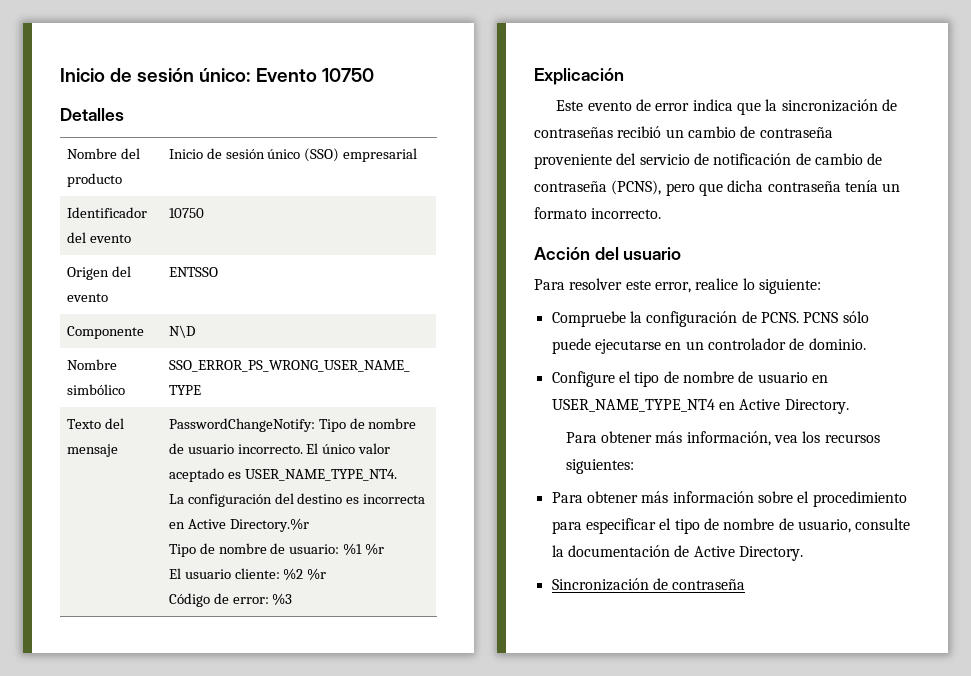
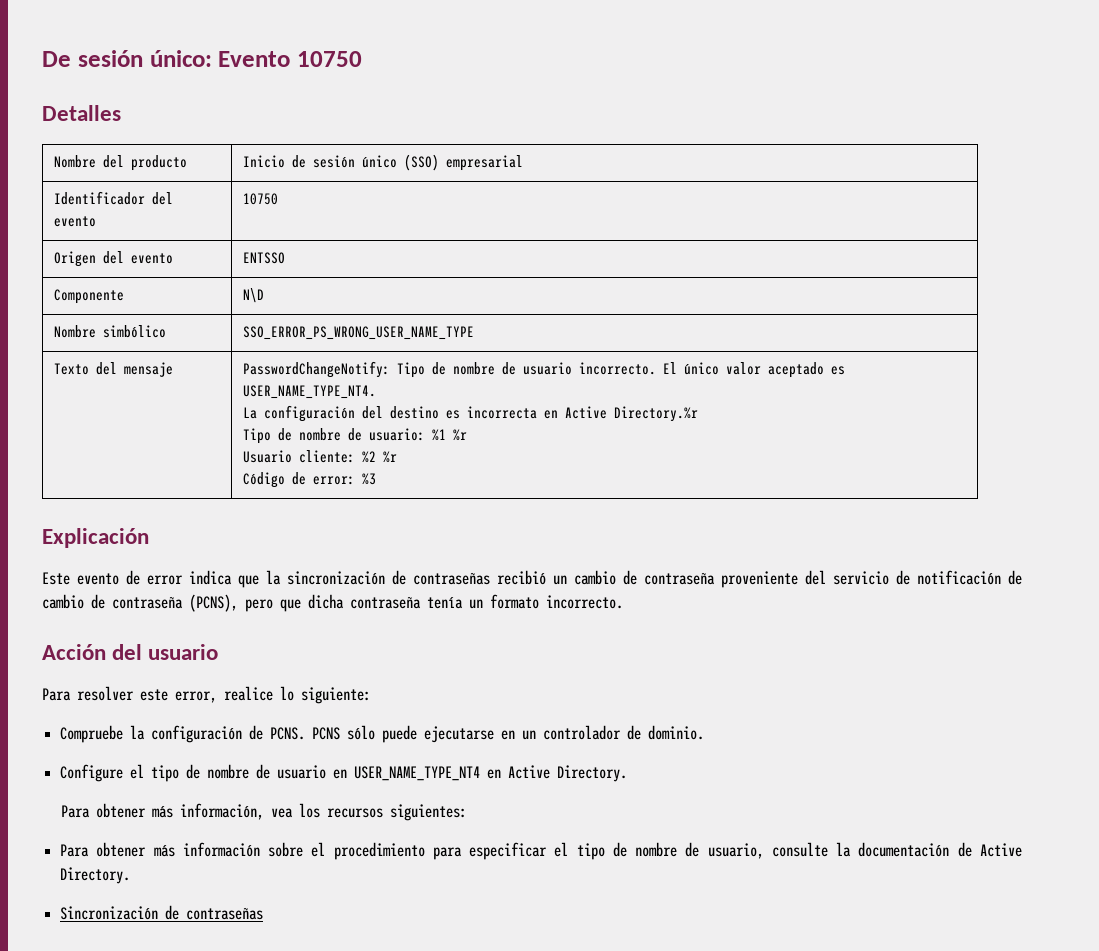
- Inicio de sesión único: Evento 10750
+ De sesión único: Evento 10750
- El usuario cliente: %2 %r
+ Usuario cliente: %2 %r
- Sincronización de contraseña
+ Sincronización de contraseñas

